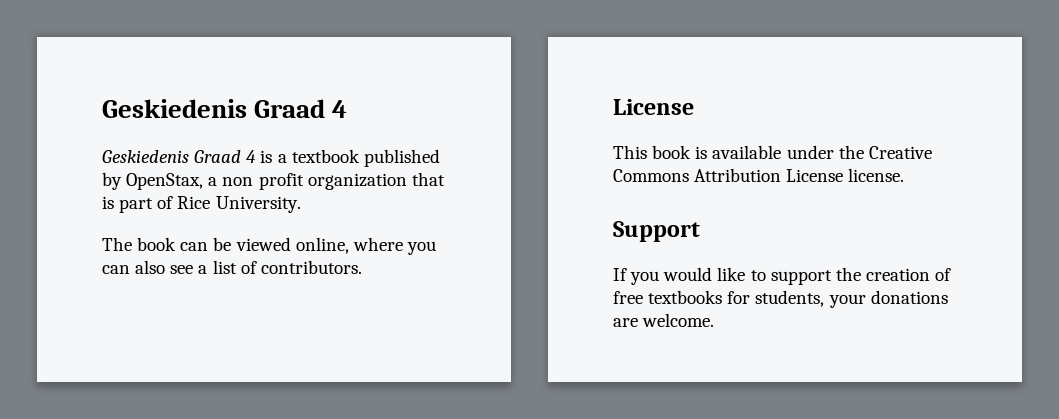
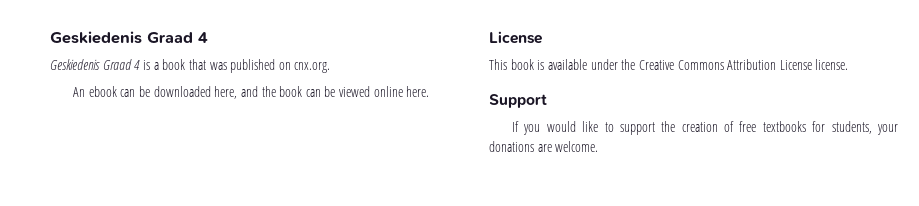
- Geskiedenis Graad 4 is a textbook published by OpenStax, a non profit organization that is part of Rice University.
- The book can be viewed online, where you can also see a list of contributors.
+ Geskiedenis Graad 4 is a book that was published on cnx.org.
+ An ebook can be downloaded here, and the book can be viewed online here.

